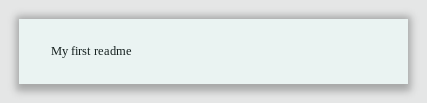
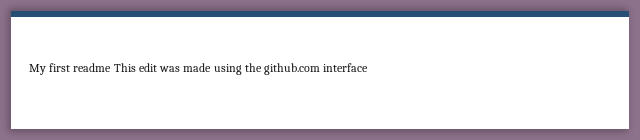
- My first readme
+ My first readme This edit was made using the github.com interface

